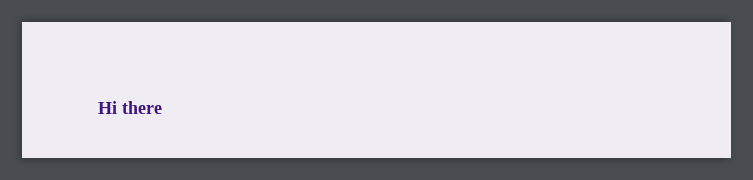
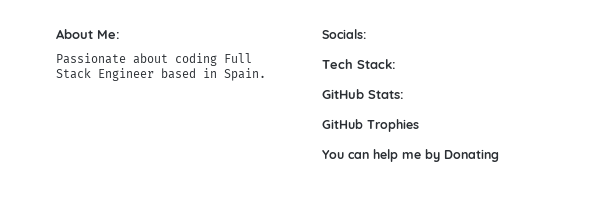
- Hi there
+ About Me:
+ Passionate about coding Full Stack Engineer based in Spain.
+ Socials:
+ Tech Stack:
+ GitHub Stats:
+ GitHub Trophies
+ You can help me by Donating

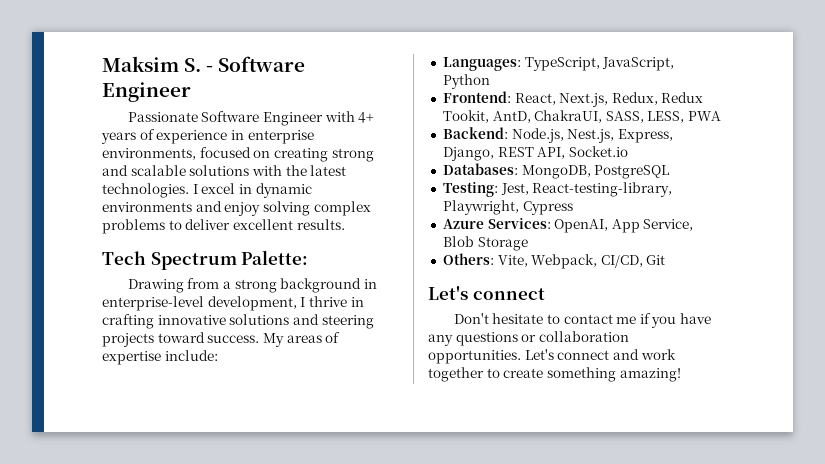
- About Me:
- Passionate about coding Full Stack Engineer based in Spain.
- Socials:
- Tech Stack:
- GitHub Stats:
- GitHub Trophies
- You can help me by Donating
+ Maksim S. - Software Engineer
+ Passionate Software Engineer with 4+ years of experience in enterprise environments, focused on creating strong and scalable solutions with the latest technologies. I excel in dynamic environments and enjoy solving complex problems to deliver excellent results.
+ Tech Spectrum Palette:
+ Drawing from a strong background in enterprise-level development, I thrive in crafting innovative solutions and steering projects toward success. My areas of expertise include:
+ Languages: TypeScript, JavaScript, Python
+ Frontend: React, Next.js, Redux, Redux Tookit, AntD, ChakraUI, SASS, LESS, PWA
+ Backend: Node.js, Nest.js, Express, Django, REST API, Socket.io
+ Databases: MongoDB, PostgreSQL
+ Testing: Jest, React-testing-library, Playwright, Cypress
+ Azure Services: OpenAI, App Service, Blob Storage
+ Others: Vite, Webpack, CI/CD, Git
+ Let's connect
+ Don't hesitate to contact me if you have any questions or collaboration opportunities. Let's connect and work together to create something amazing!

